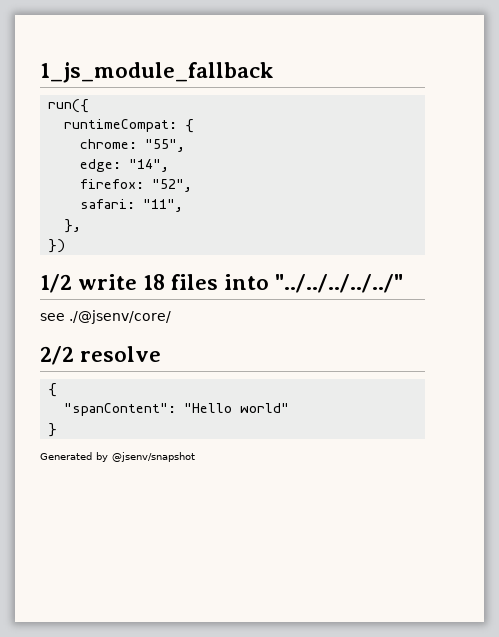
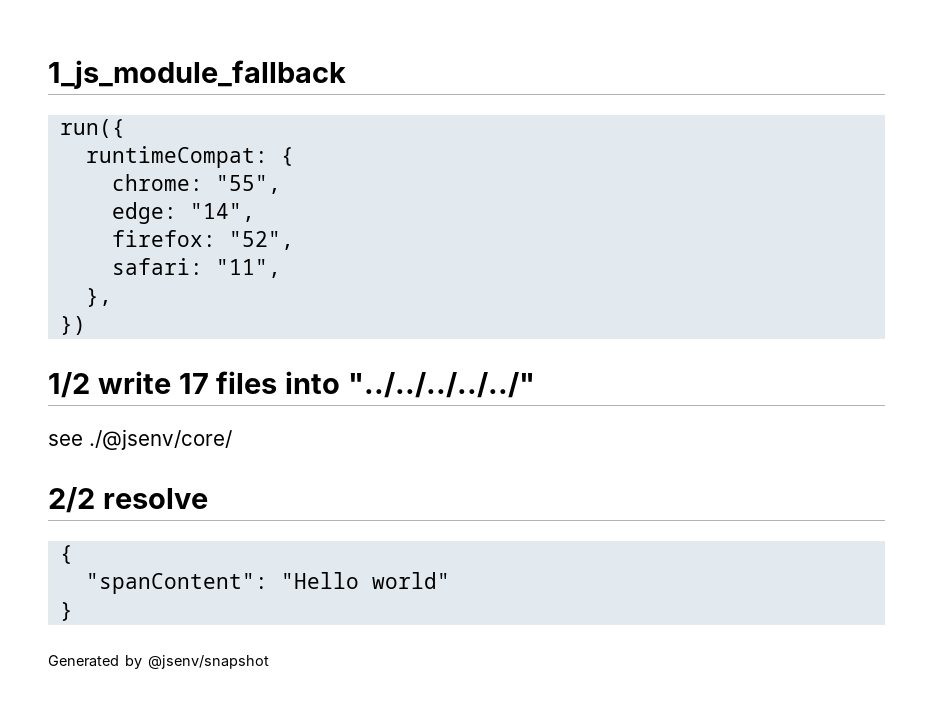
- 1/2 write 18 files into "../../../../../"
+ 1/2 write 17 files into "../../../../../"

